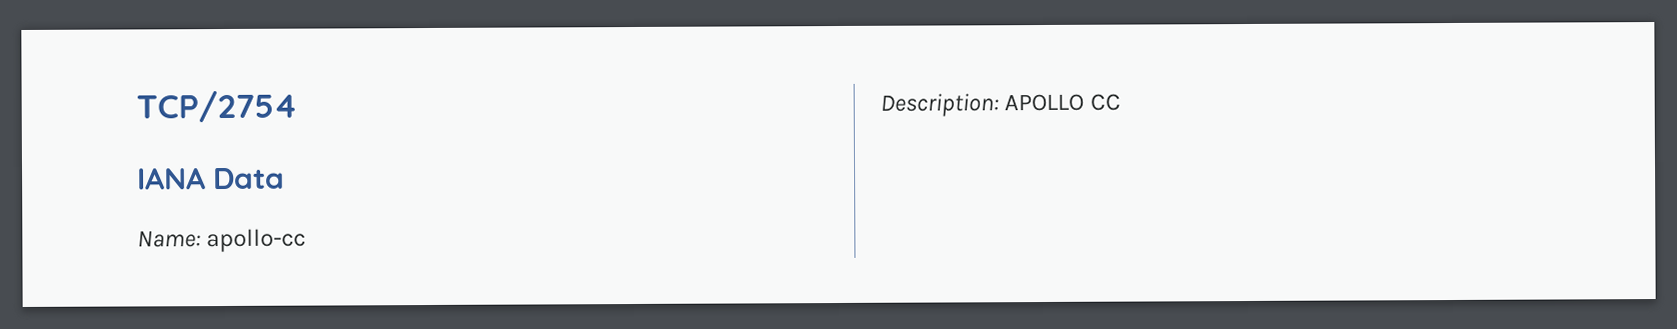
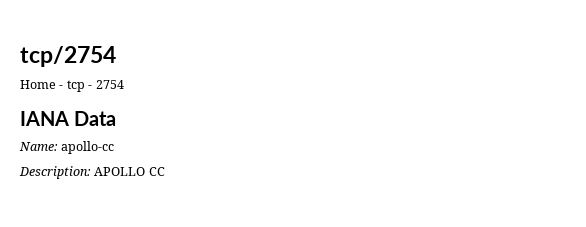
- TCP/2754
+ tcp/2754
+ Home - tcp - 2754

